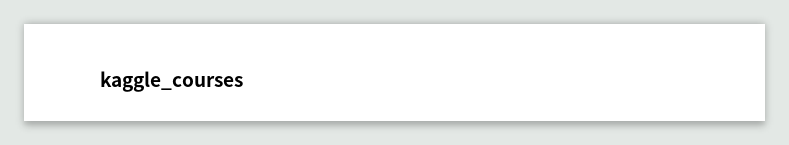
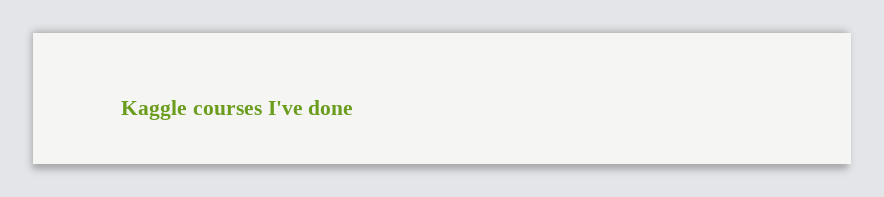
- kaggle_courses
+ Kaggle courses I've done

